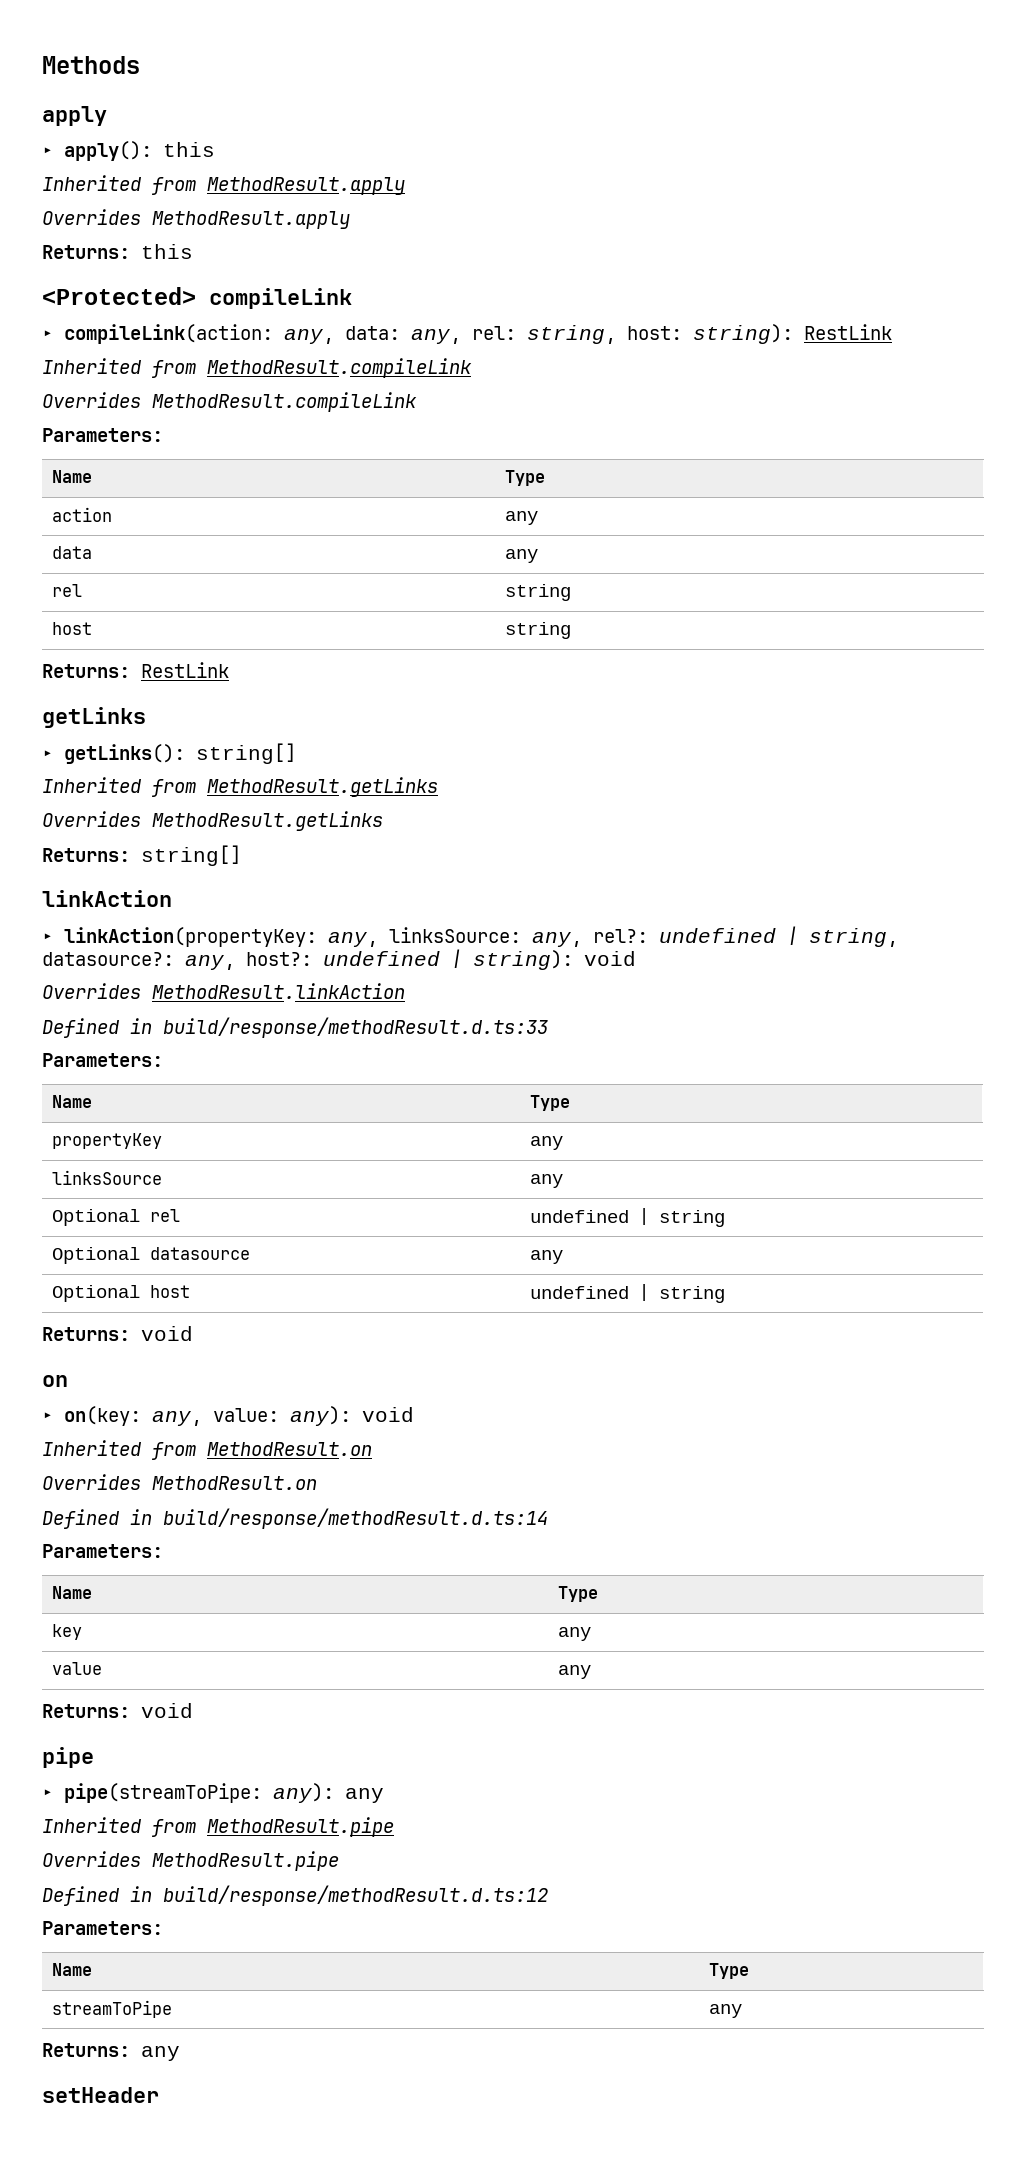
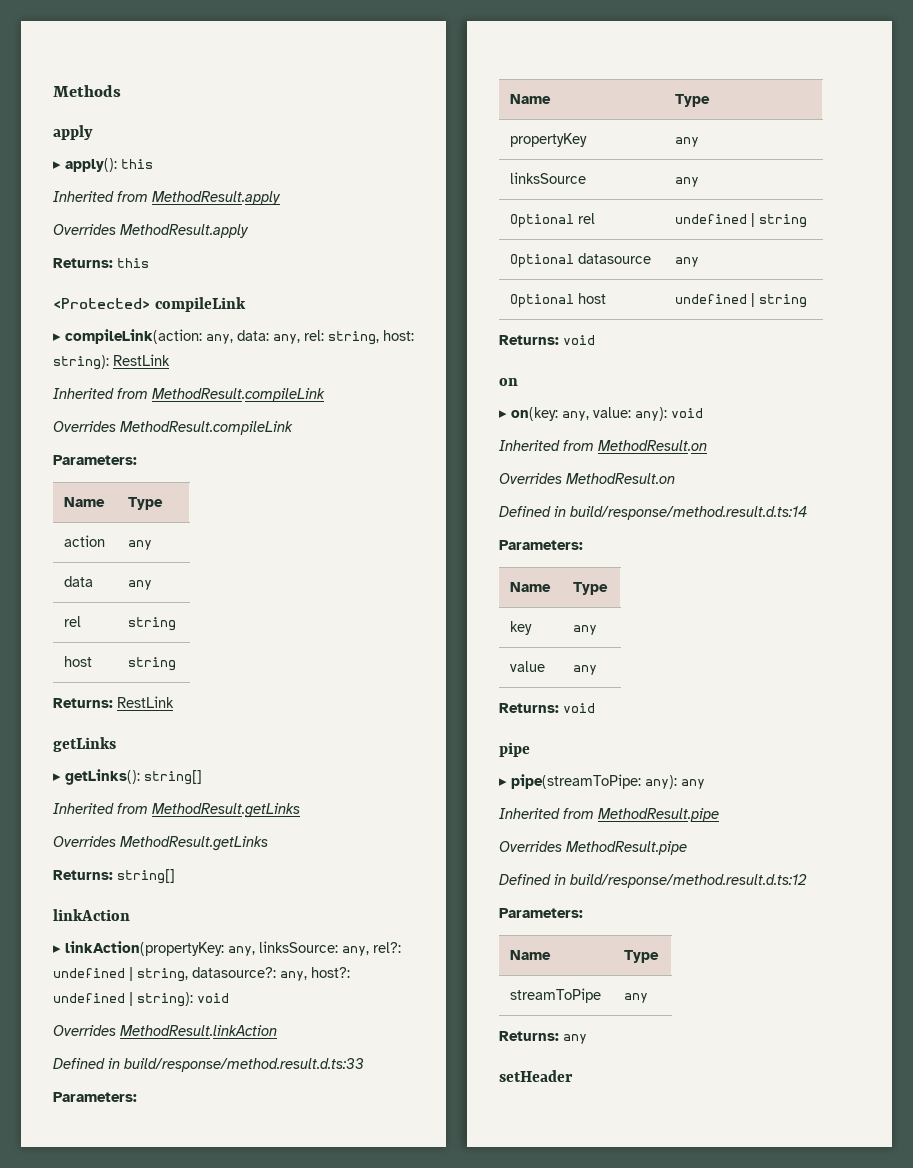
- Defined in build/response/methodResult.d.ts:33
+ Defined in build/response/method.result.d.ts:33
- Defined in build/response/methodResult.d.ts:14
+ Defined in build/response/method.result.d.ts:14
- Defined in build/response/methodResult.d.ts:12
+ Defined in build/response/method.result.d.ts:12

